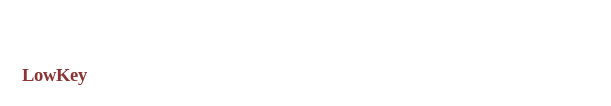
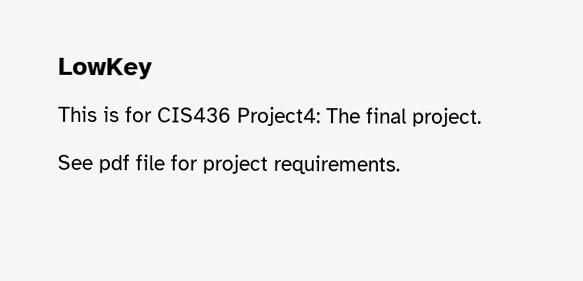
+ This is for CIS436 Project4: The final project.
+ See pdf file for project requirements.

